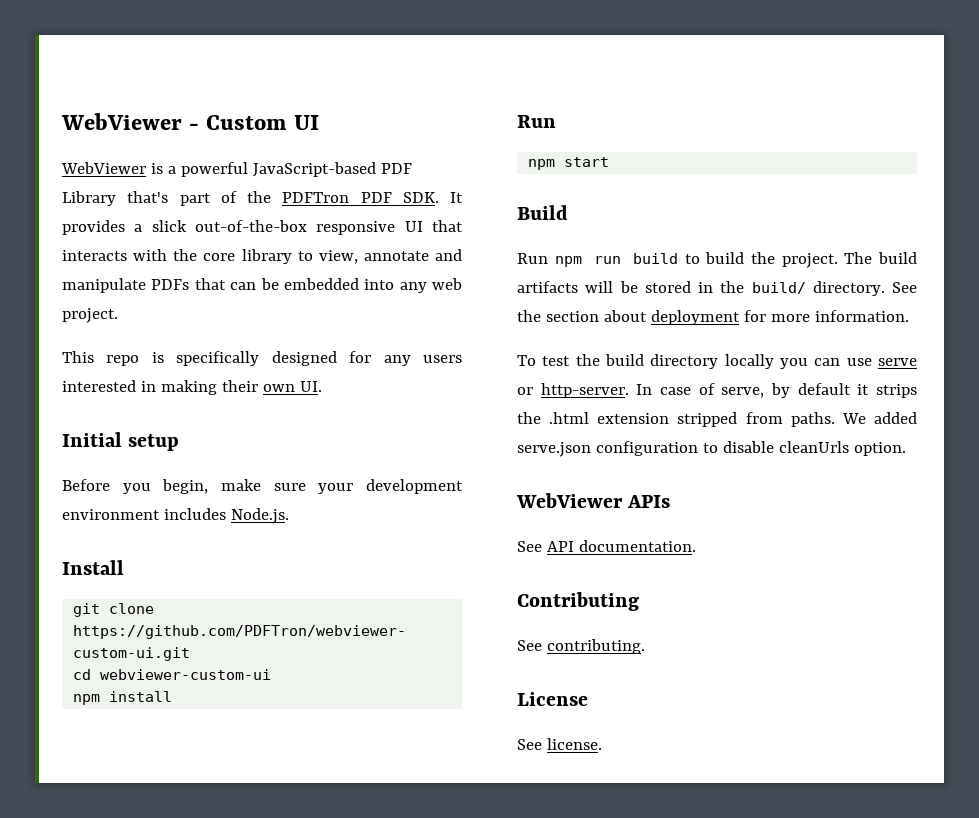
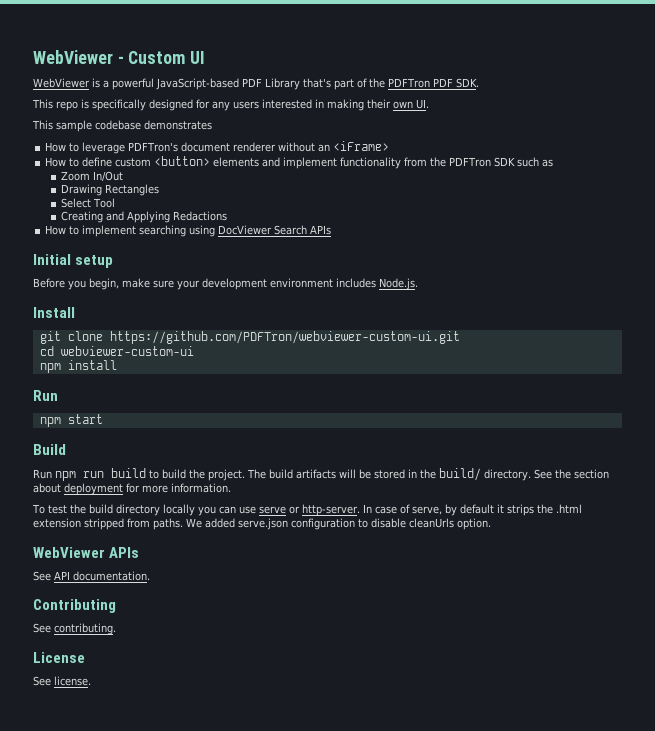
- WebViewer is a powerful JavaScript-based PDF Library that's part of the PDFTron PDF SDK. It provides a slick out-of-the-box responsive UI that interacts with the core library to view, annotate and manipulate PDFs that can be embedded into any web project.
+ WebViewer is a powerful JavaScript-based PDF Library that's part of the PDFTron PDF SDK.
+ This sample codebase demonstrates
+ How to leverage PDFTron's document renderer without an <iFrame>
+ How to define custom <button> elements and implement functionality from the PDFTron SDK such as
+ Zoom In/Out
+ Drawing Rectangles
+ Select Tool
+ Creating and Applying Redactions
+ How to implement searching using DocViewer Search APIs

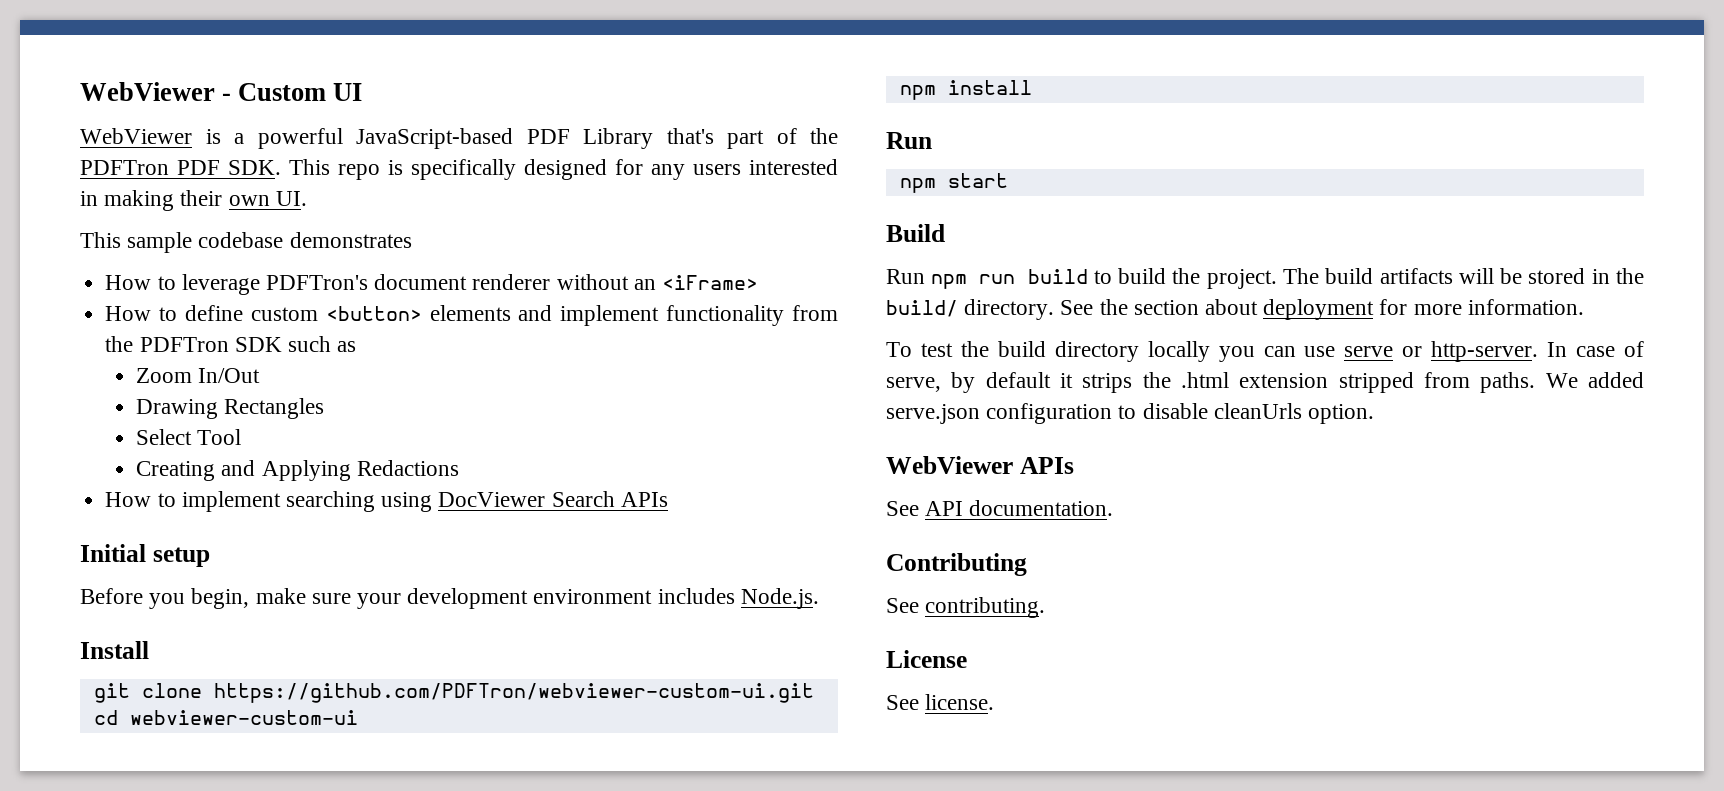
- WebViewer is a powerful JavaScript-based PDF Library that's part of the PDFTron PDF SDK.
- This repo is specifically designed for any users interested in making their own UI.
+ WebViewer is a powerful JavaScript-based PDF Library that's part of the PDFTron PDF SDK. This repo is specifically designed for any users interested in making their own UI.

